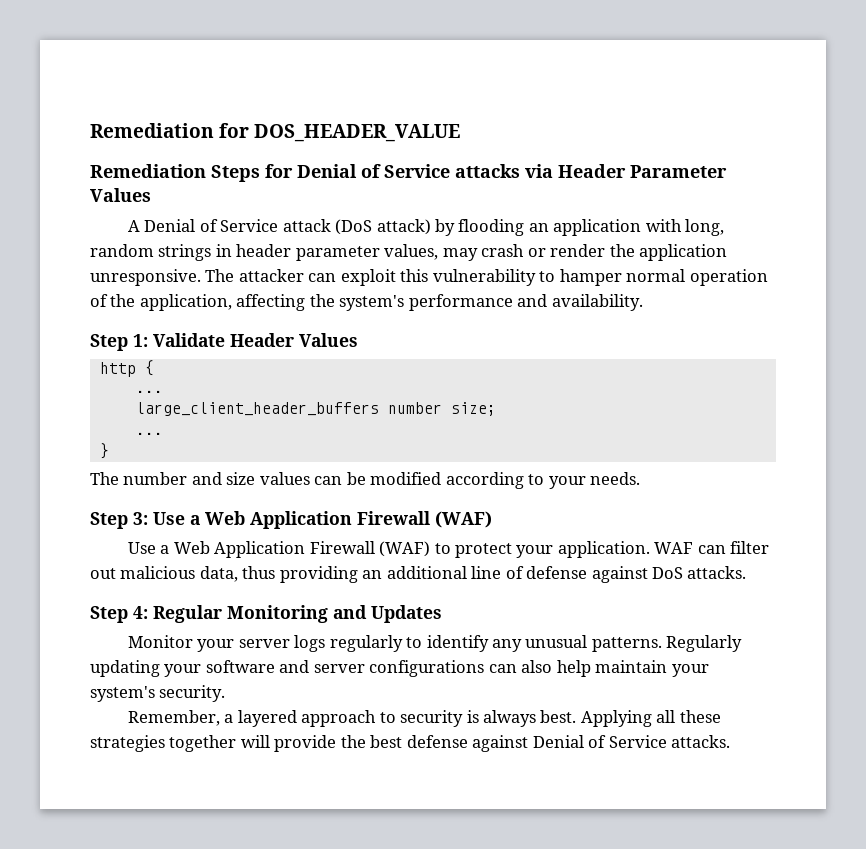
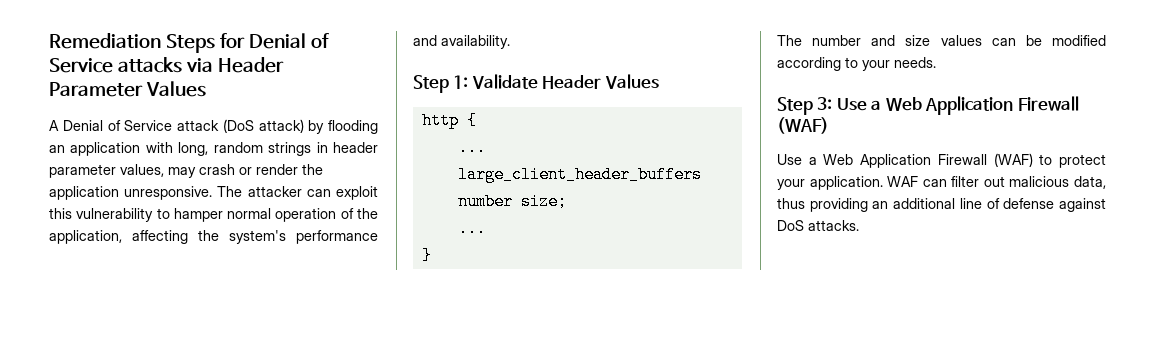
- Remediation for DOS_HEADER_VALUE
- Step 4: Regular Monitoring and Updates
- Monitor your server logs regularly to identify any unusual patterns. Regularly updating your software and server configurations can also help maintain your system's security.
- Remember, a layered approach to security is always best. Applying all these strategies together will provide the best defense against Denial of Service attacks.

